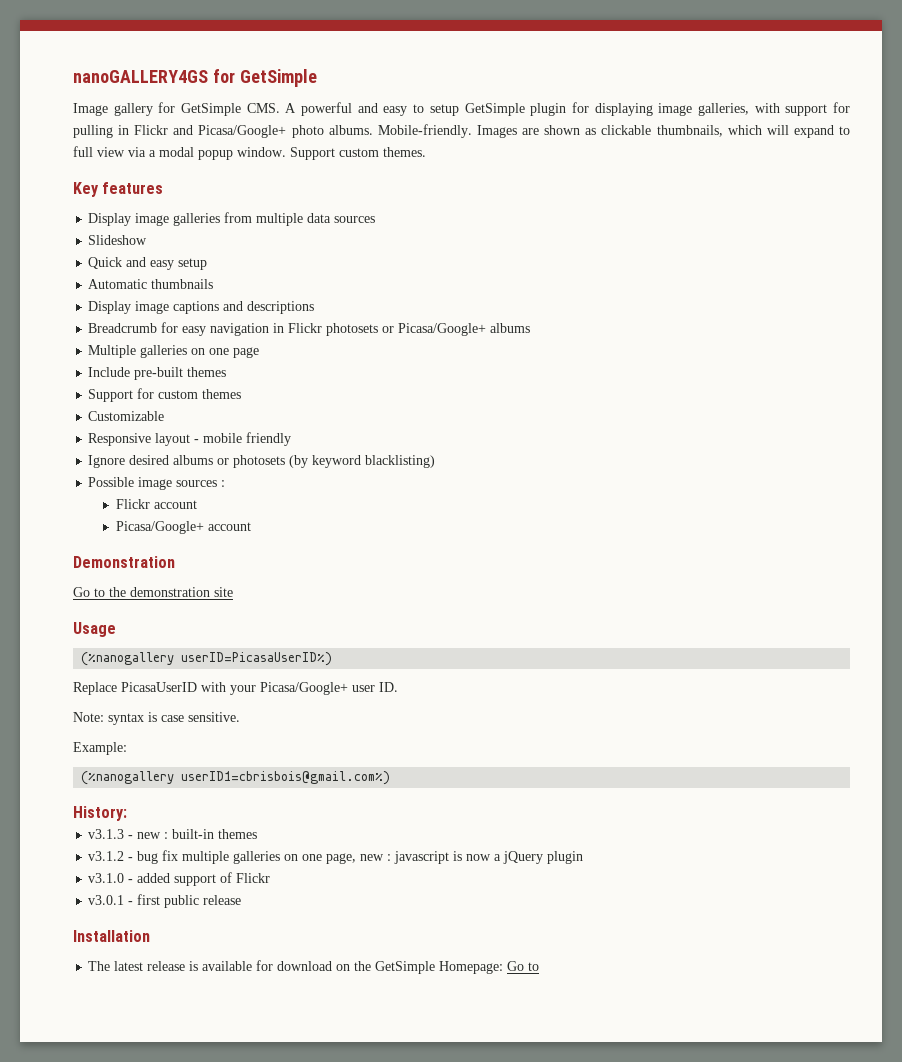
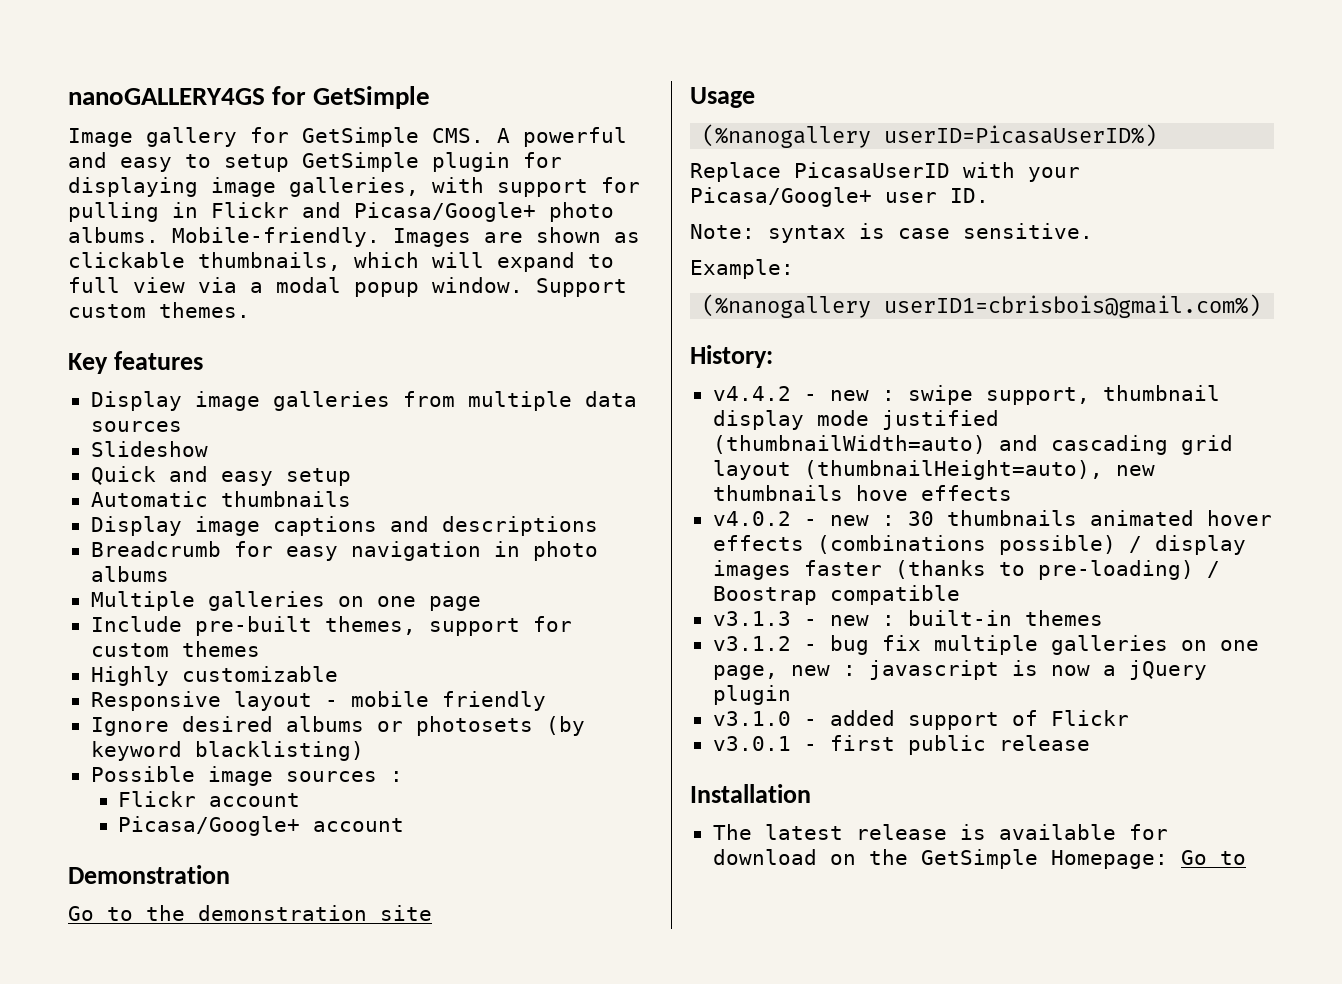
- Breadcrumb for easy navigation in Flickr photosets or Picasa/Google+ albums
+ Breadcrumb for easy navigation in photo albums
- Include pre-built themes
- Support for custom themes
+ Include pre-built themes, support for custom themes
- Customizable
+ Highly customizable
+ v4.4.2 - new : swipe support, thumbnail display mode justified (thumbnailWidth=auto) and cascading grid layout (thumbnailHeight=auto), new thumbnails hove effects
+ v4.0.2 - new : 30 thumbnails animated hover effects (combinations possible) / display images faster (thanks to pre-loading) / Boostrap compatible

